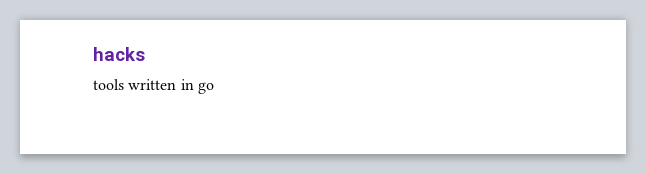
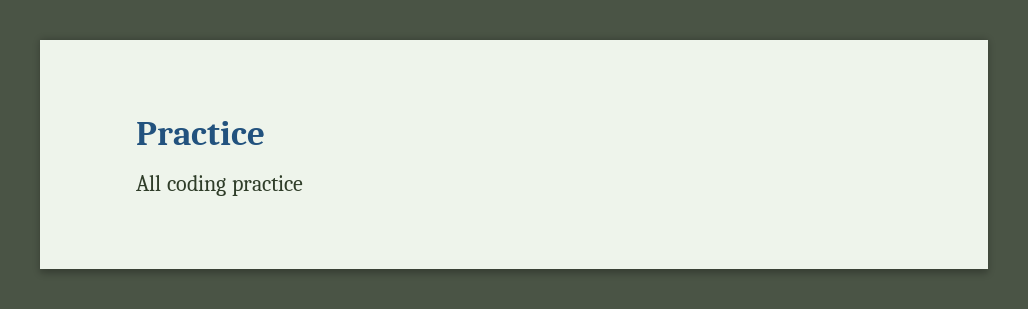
- hacks
- tools written in go
+ Practice
+ All coding practice

